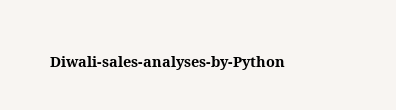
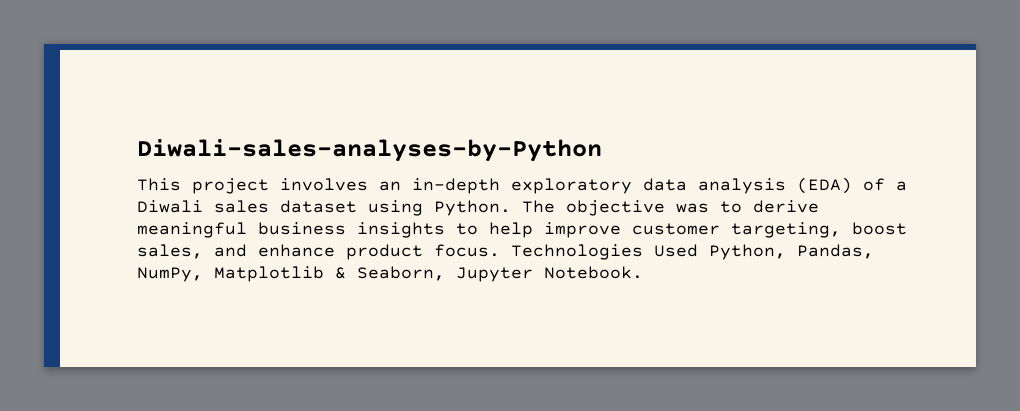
+ This project involves an in-depth exploratory data analysis (EDA) of a Diwali sales dataset using Python. The objective was to derive meaningful business insights to help improve customer targeting, boost sales, and enhance product focus. Technologies Used Python, Pandas, NumPy, Matplotlib & Seaborn, Jupyter Notebook.

